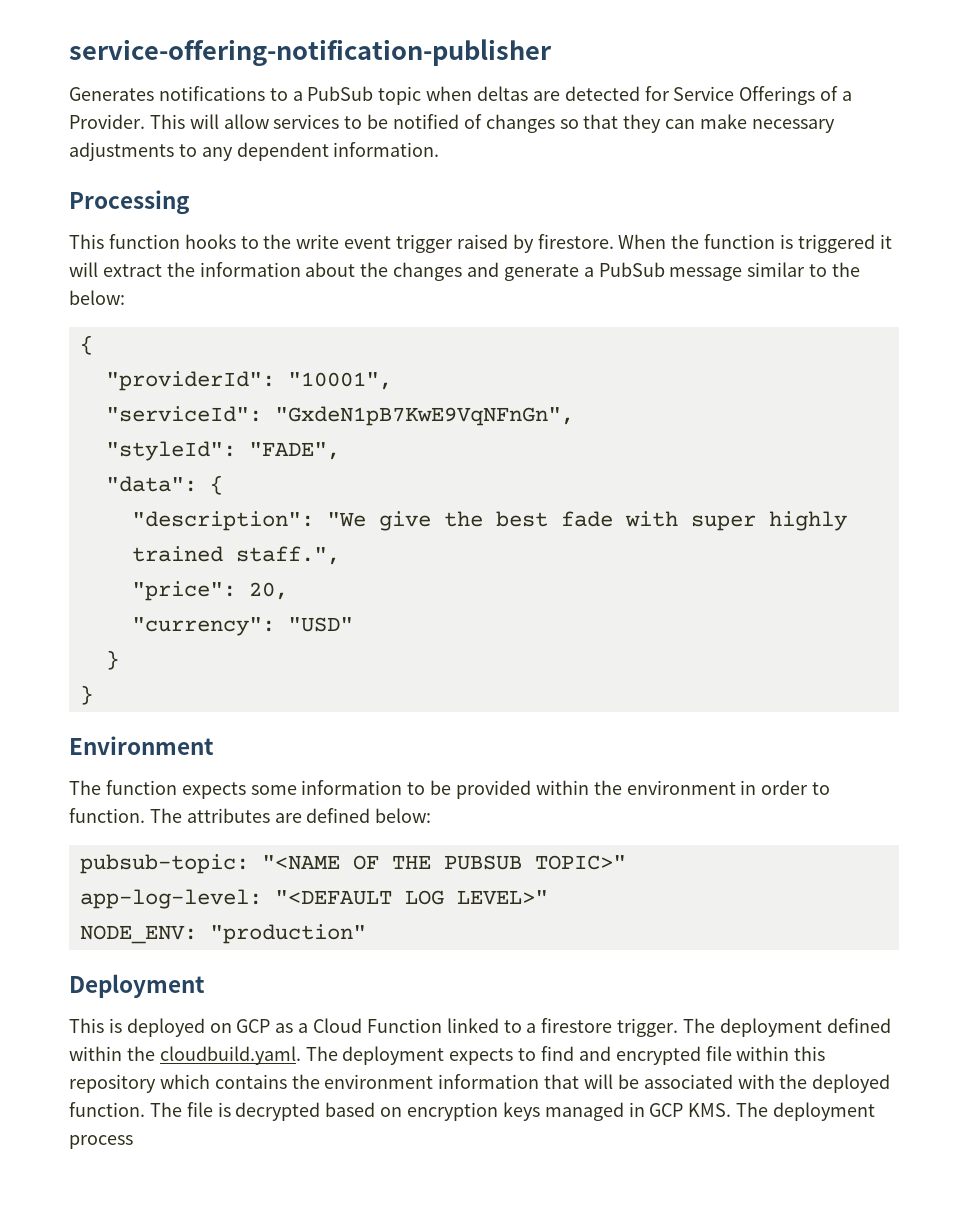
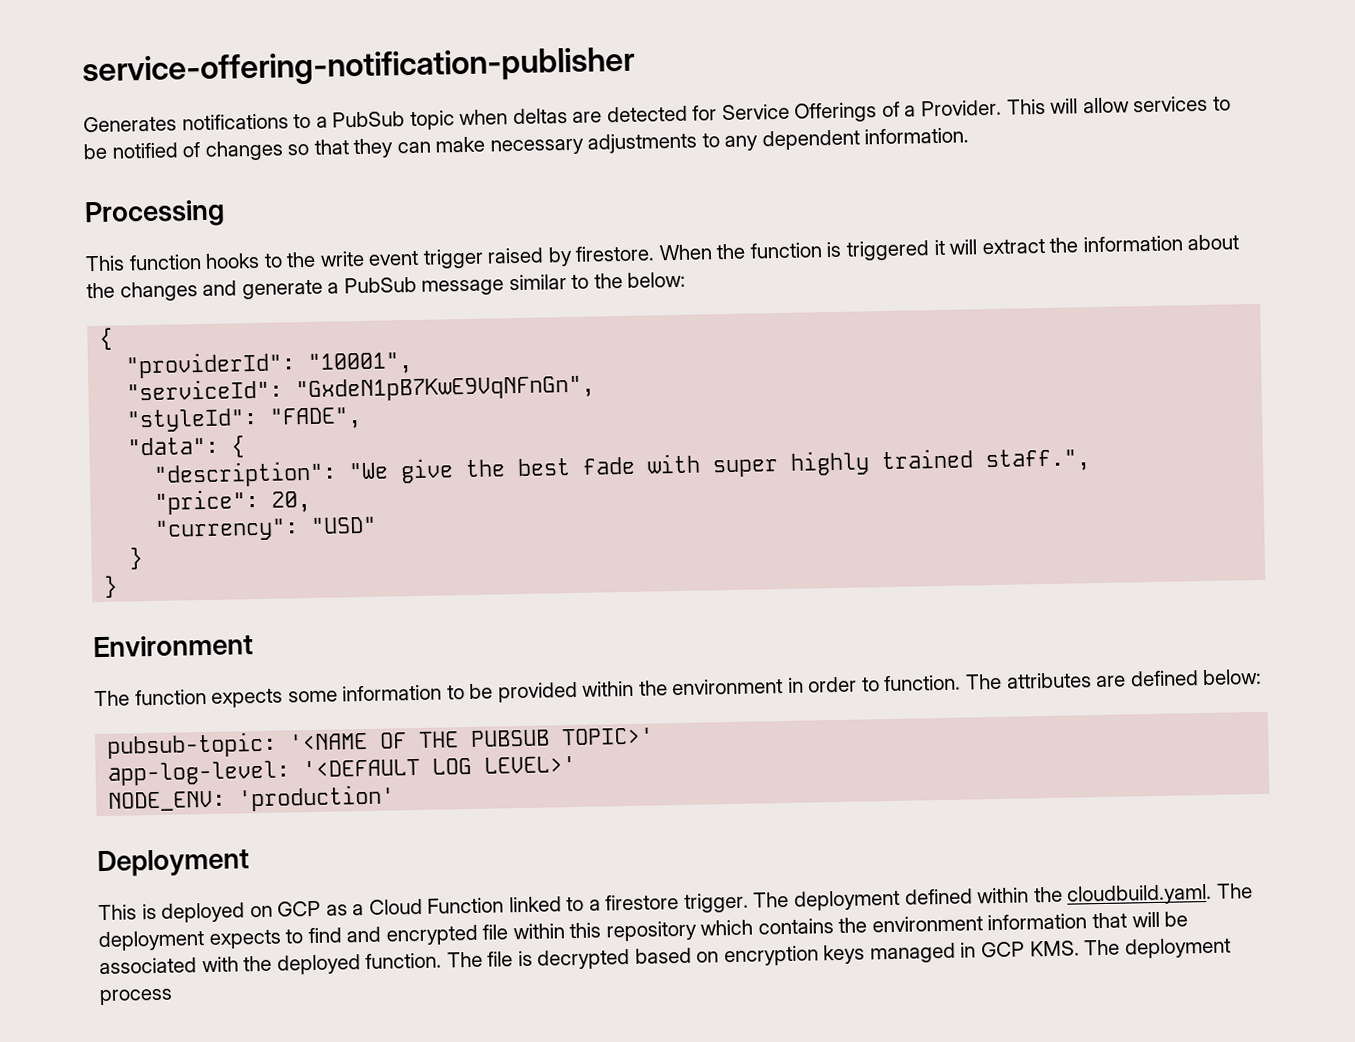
- pubsub-topic: "<NAME OF THE PUBSUB TOPIC>"
+ pubsub-topic: '<NAME OF THE PUBSUB TOPIC>'
- app-log-level: "<DEFAULT LOG LEVEL>"
+ app-log-level: '<DEFAULT LOG LEVEL>'
- NODE_ENV: "production"
+ NODE_ENV: 'production'

